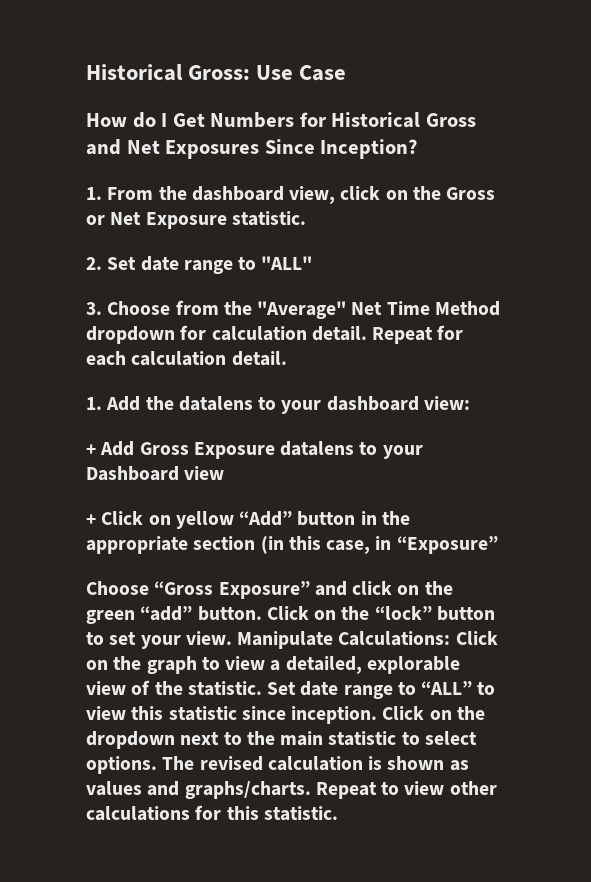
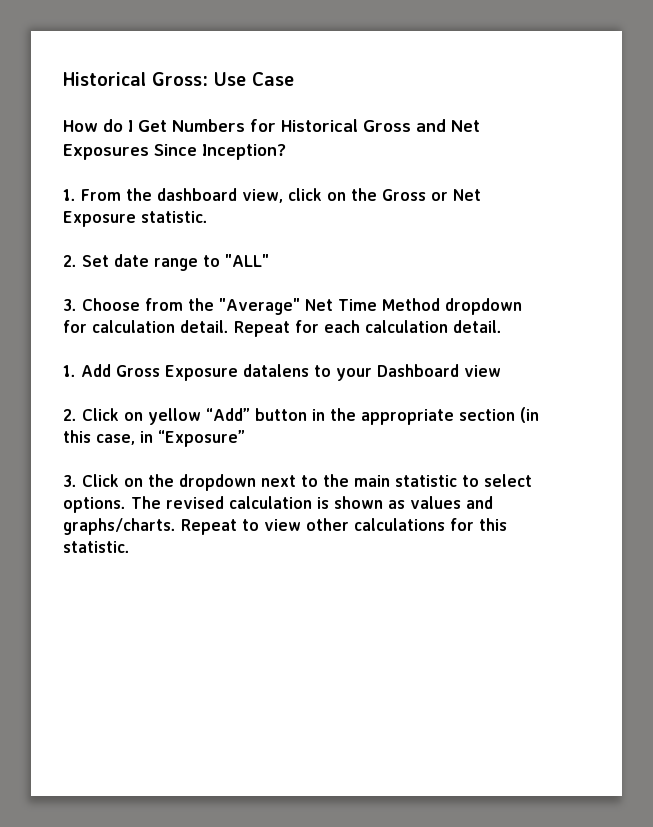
- 1. Add the datalens to your dashboard view:
- + Add Gross Exposure datalens to your Dashboard view
+ 1. Add Gross Exposure datalens to your Dashboard view
- + Click on yellow “Add” button in the appropriate section (in this case, in “Exposure”
+ 2. Click on yellow “Add” button in the appropriate section (in this case, in “Exposure”
- Choose “Gross Exposure” and click on the green “add” button. Click on the “lock” button to set your view. Manipulate Calculations: Click on the graph to view a detailed, explorable view of the statistic. Set date range to “ALL” to view this statistic since inception. Click on the dropdown next to the main statistic to select options.
+ 3. Click on the dropdown next to the main statistic to select options.

